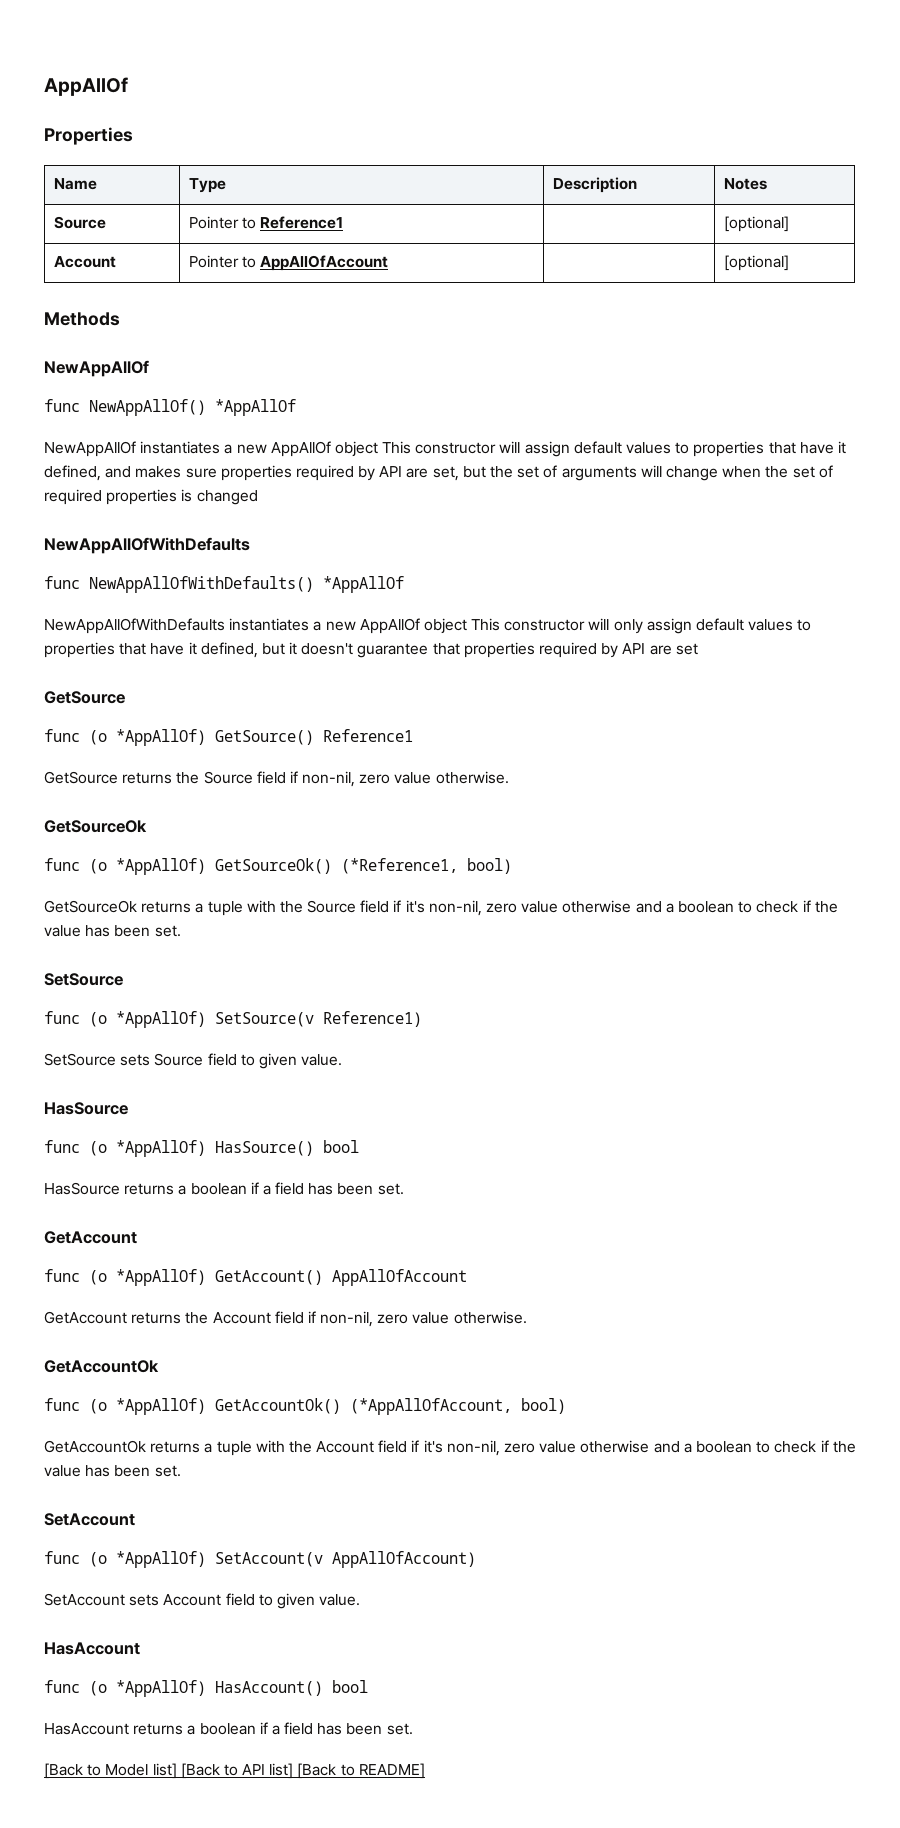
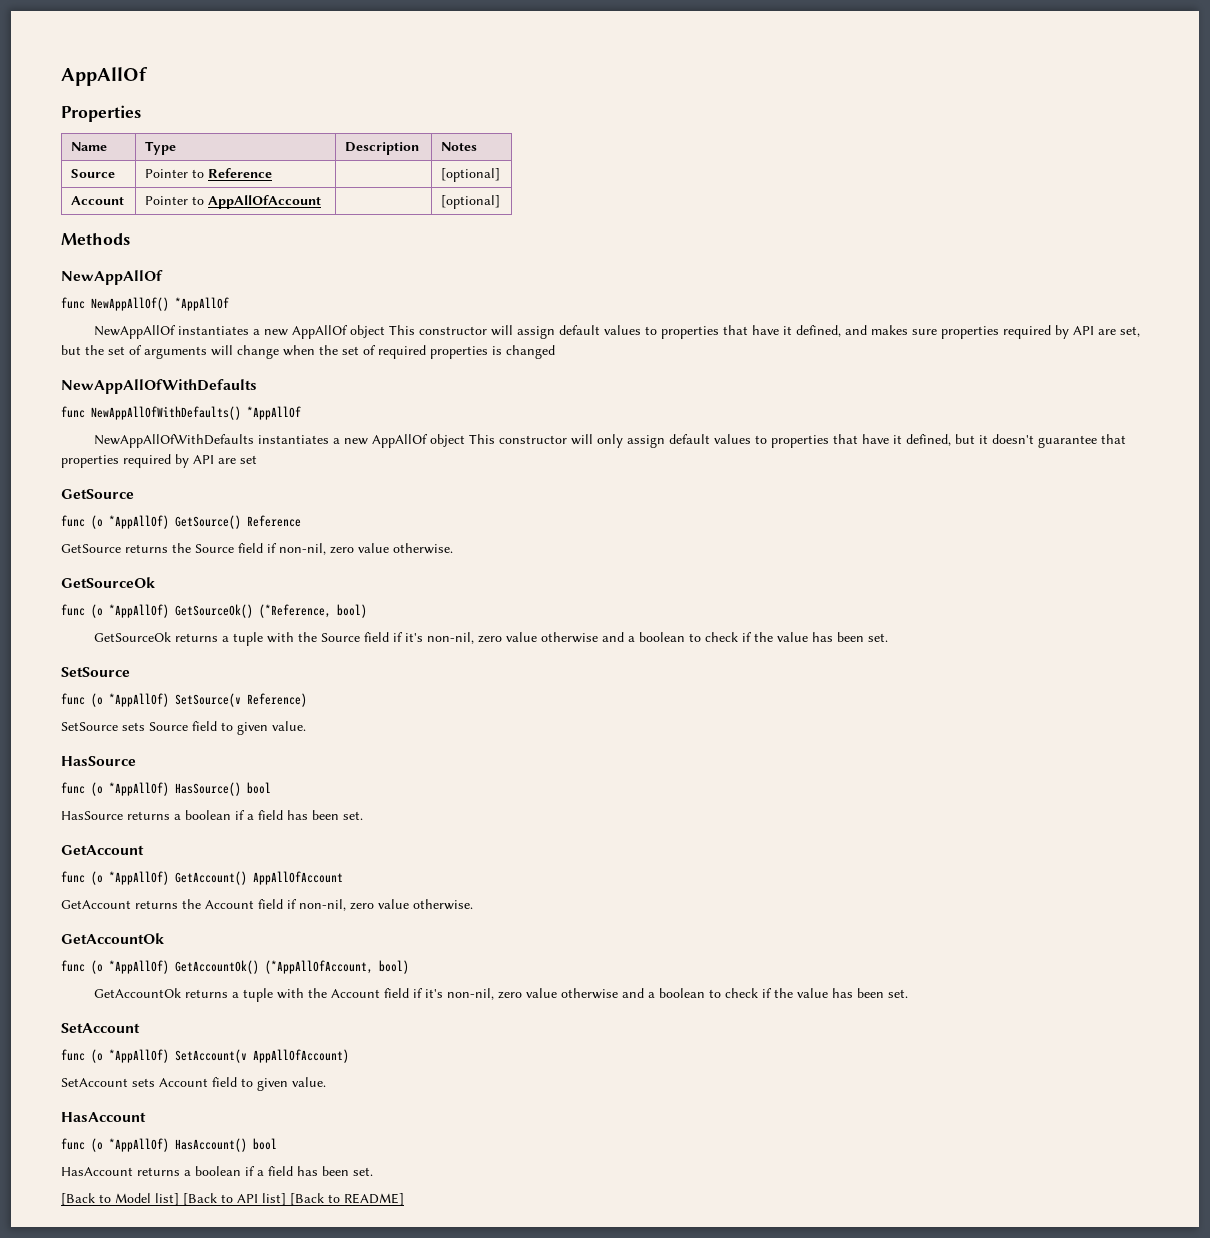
- Source | Pointer to Reference1 | | [optional]
+ Source | Pointer to Reference | | [optional]
- func (o *AppAllOf) GetSource() Reference1
+ func (o *AppAllOf) GetSource() Reference
- func (o *AppAllOf) GetSourceOk() (*Reference1, bool)
+ func (o *AppAllOf) GetSourceOk() (*Reference, bool)
- func (o *AppAllOf) SetSource(v Reference1)
+ func (o *AppAllOf) SetSource(v Reference)

